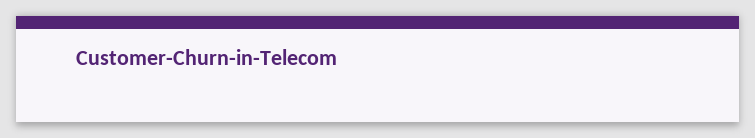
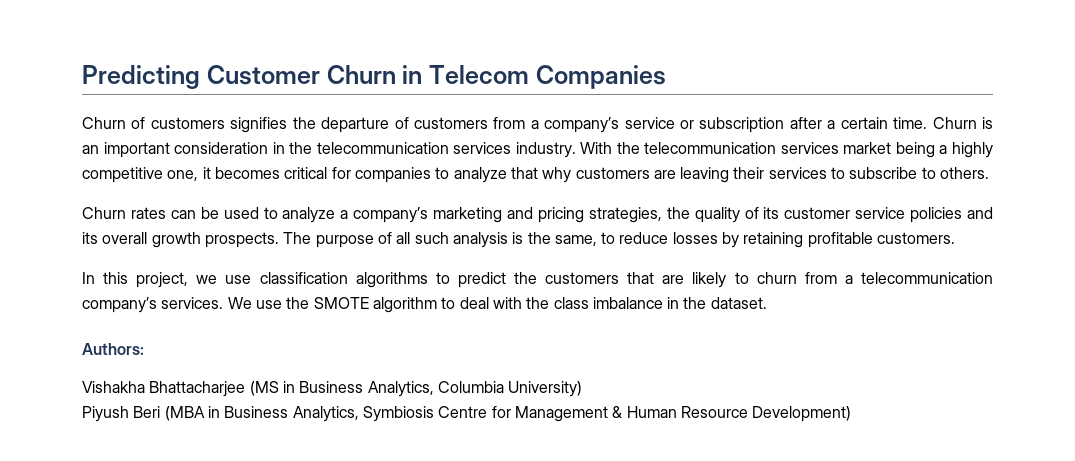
- Customer-Churn-in-Telecom
+ Predicting Customer Churn in Telecom Companies
+ Churn of customers signifies the departure of customers from a company’s service or subscription after a certain time. Churn is an important consideration in the telecommunication services industry. With the telecommunication services market being a highly competitive one, it becomes critical for companies to analyze that why customers are leaving their services to subscribe to others.
+ Churn rates can be used to analyze a company’s marketing and pricing strategies, the quality of its customer service policies and its overall growth prospects. The purpose of all such analysis is the same, to reduce losses by retaining profitable customers.
+ In this project, we use classification algorithms to predict the customers that are likely to churn from a telecommunication company’s services. We use the SMOTE algorithm to deal with the class imbalance in the dataset.
+ Authors:
+ Vishakha Bhattacharjee (MS in Business Analytics, Columbia University)
+ Piyush Beri (MBA in Business Analytics, Symbiosis Centre for Management & Human Resource Development)

